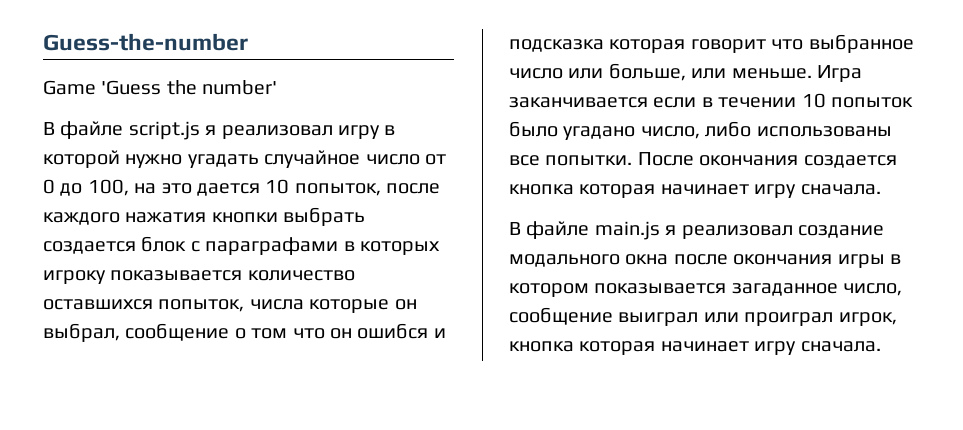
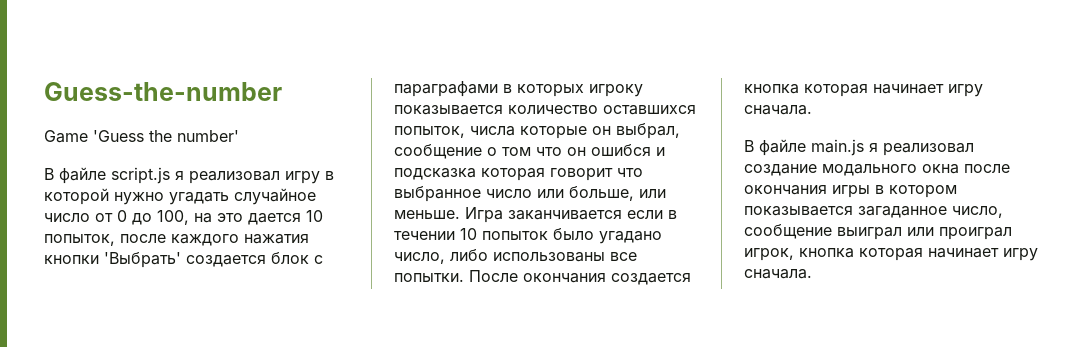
- В файле script.js я реализовал игру в которой нужно угадать случайное число от 0 до 100, на это дается 10 попыток, после каждого нажатия кнопки выбрать создается блок с параграфами в которых игроку показывается количество оставшихся попыток, числа которые он выбрал, сообщение о том что он ошибся и подсказка которая говорит что выбранное число или больше, или меньше.
+ В файле script.js я реализовал игру в которой нужно угадать случайное число от 0 до 100, на это дается 10 попыток, после каждого нажатия кнопки 'Выбрать' создается блок с параграфами в которых игроку показывается количество оставшихся попыток, числа которые он выбрал, сообщение о том что он ошибся и подсказка которая говорит что выбранное число или больше, или меньше.

